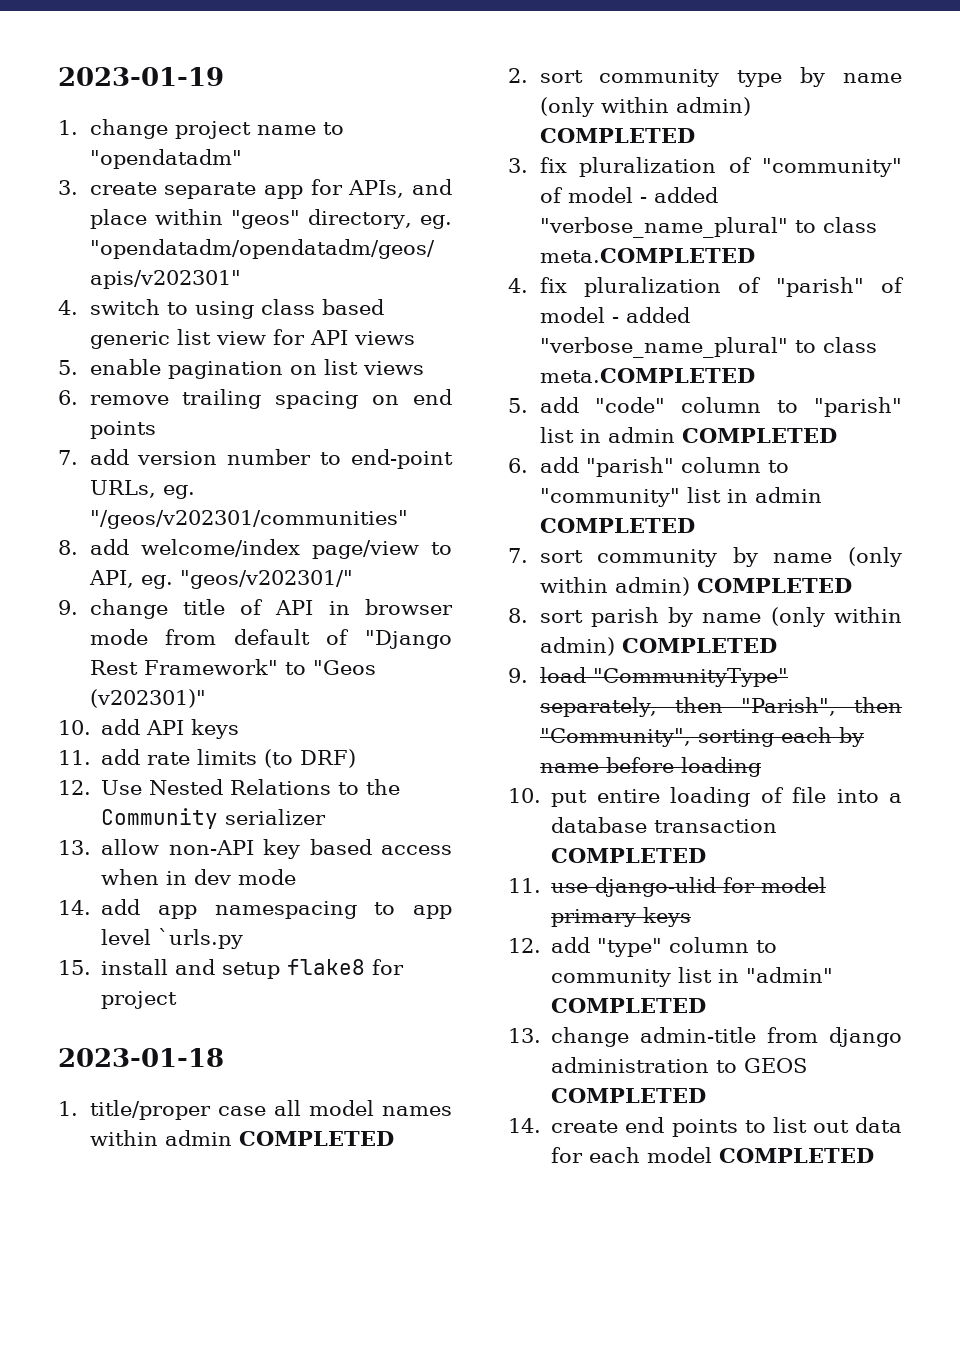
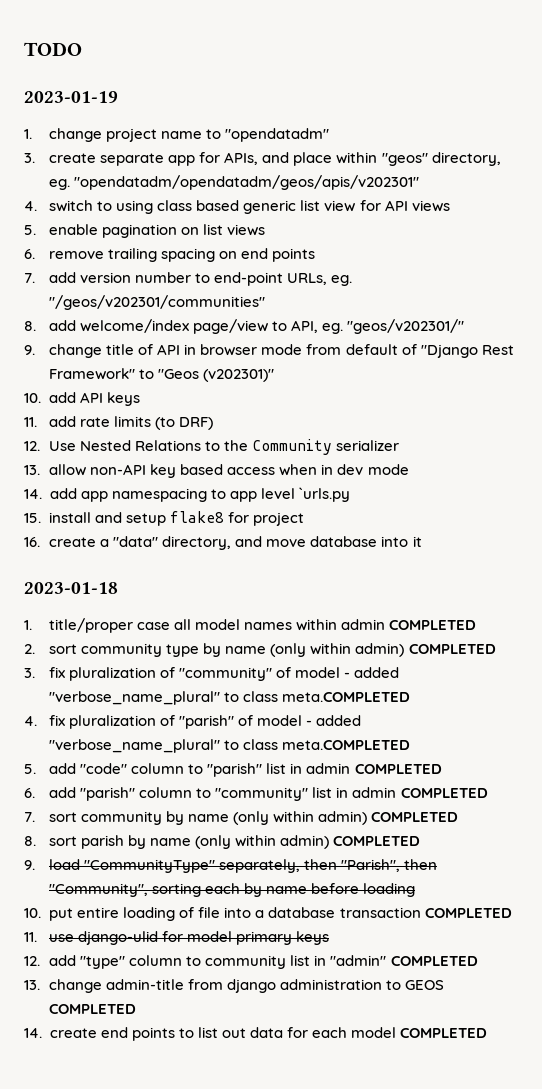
+ TODO
+ 16. create a "data" directory, and move database into it

